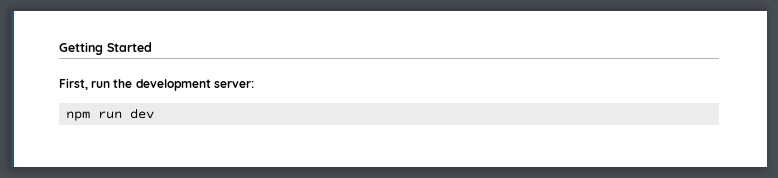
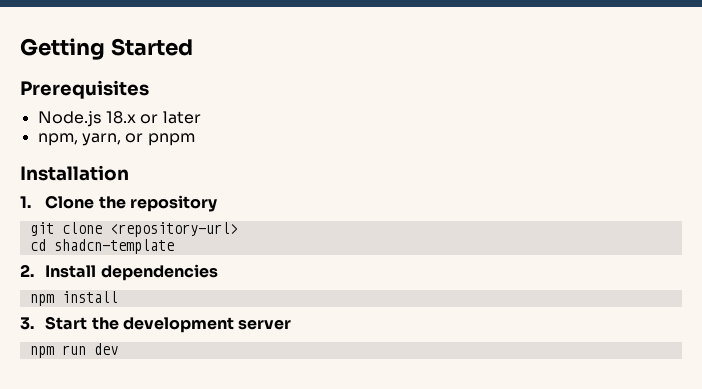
- First, run the development server:
+ Prerequisites
+ Node.js 18.x or later
+ npm, yarn, or pnpm
+ Installation
+ 1. Clone the repository
+ git clone <repository-url>
+ cd shadcn-template
+ 2. Install dependencies
+ npm install
+ 3. Start the development server

